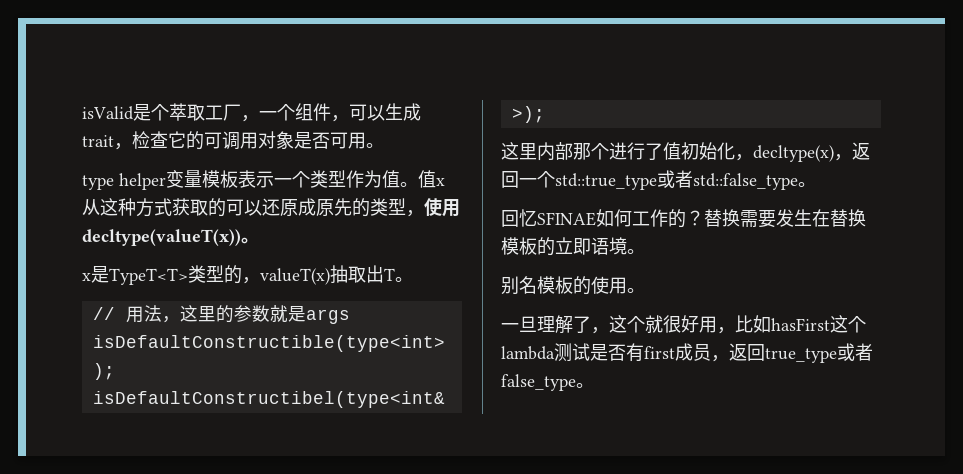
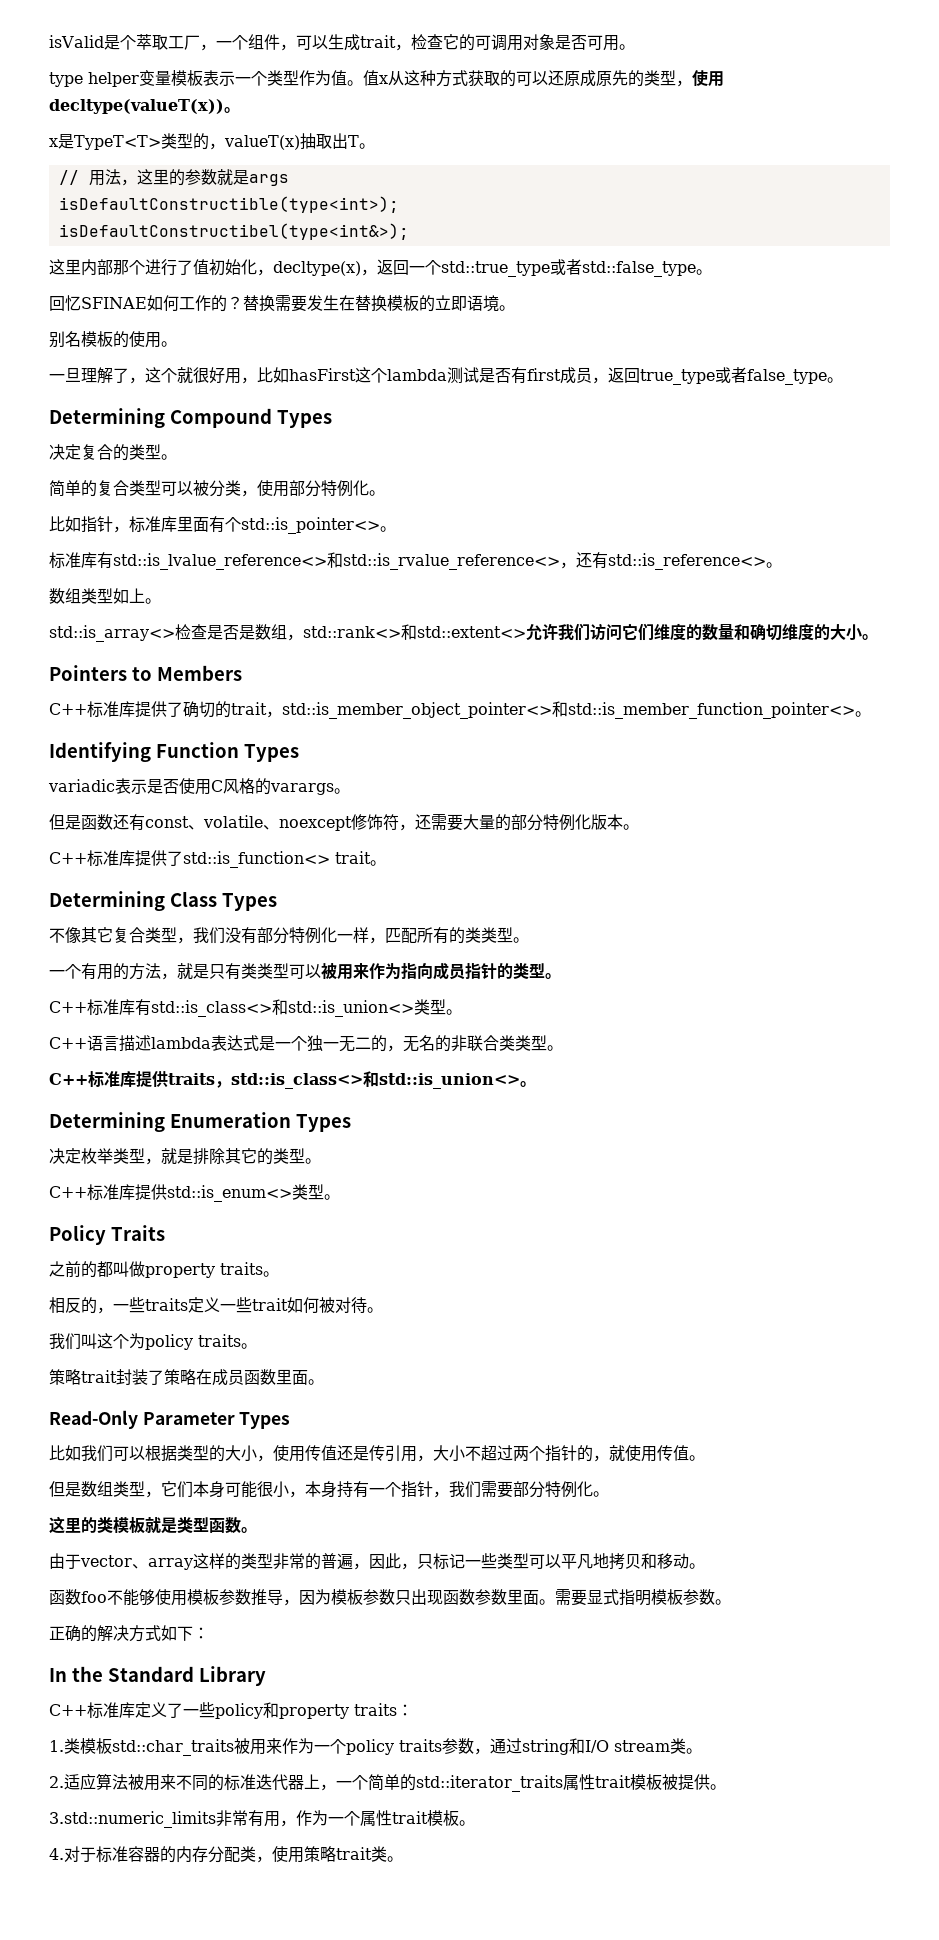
+ Determining Compound Types
+ 决定复合的类型。
+ 简单的复合类型可以被分类，使用部分特例化。
+ 比如指针，标准库里面有个std::is_pointer<>。
+ 标准库有std::is_lvalue_reference<>和std::is_rvalue_reference<>，还有std::is_reference<>。
+ 数组类型如上。
+ std::is_array<>检查是否是数组，std::rank<>和std::extent<>允许我们访问它们维度的数量和确切维度的大小。
+ Pointers to Members
+ C++标准库提供了确切的trait，std::is_member_object_pointer<>和std::is_member_function_pointer<>。
+ Identifying Function Types
+ variadic表示是否使用C风格的varargs。
+ 但是函数还有const、volatile、noexcept修饰符，还需要大量的部分特例化版本。
+ C++标准库提供了std::is_function<> trait。
+ Determining Class Types
+ 不像其它复合类型，我们没有部分特例化一样，匹配所有的类类型。
+ 一个有用的方法，就是只有类类型可以被用来作为指向成员指针的类型。
+ C++标准库有std::is_class<>和std::is_union<>类型。
+ C++语言描述lambda表达式是一个独一无二的，无名的非联合类类型。
+ C++标准库提供traits，std::is_class<>和std::is_union<>。
+ Determining Enumeration Types
+ 决定枚举类型，就是排除其它的类型。
+ C++标准库提供std::is_enum<>类型。
+ Policy Traits
+ 之前的都叫做property traits。
+ 相反的，一些traits定义一些trait如何被对待。
+ 我们叫这个为policy traits。
+ 策略trait封装了策略在成员函数里面。
+ Read-Only Parameter Types
+ 比如我们可以根据类型的大小，使用传值还是传引用，大小不超过两个指针的，就使用传值。
+ 但是数组类型，它们本身可能很小，本身持有一个指针，我们需要部分特例化。
+ 这里的类模板就是类型函数。
+ 由于vector、array这样的类型非常的普遍，因此，只标记一些类型可以平凡地拷贝和移动。
+ 函数foo不能够使用模板参数推导，因为模板参数只出现函数参数里面。需要显式指明模板参数。
+ 正确的解决方式如下：
+ In the Standard Library
+ C++标准库定义了一些policy和property traits：
+ 1.类模板std::char_traits被用来作为一个policy traits参数，通过string和I/O stream类。
+ 2.适应算法被用来不同的标准迭代器上，一个简单的std::iterator_traits属性trait模板被提供。
+ 3.std::numeric_limits非常有用，作为一个属性trait模板。
+ 4.对于标准容器的内存分配类，使用策略trait类。

